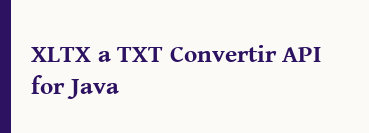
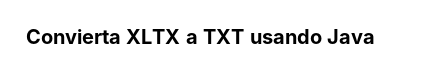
- XLTX a TXT Convertir API for Java
+ Convierta XLTX a TXT usando Java

